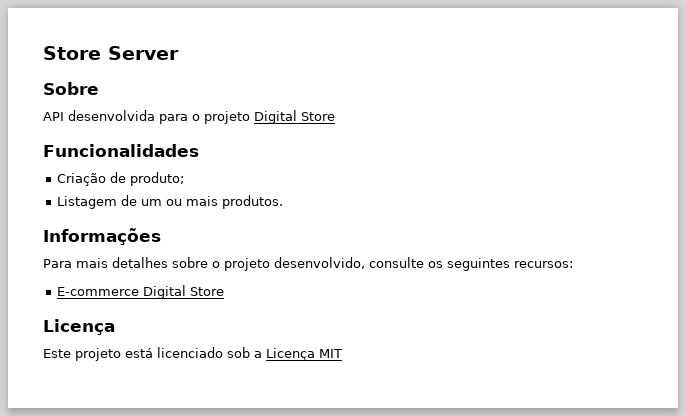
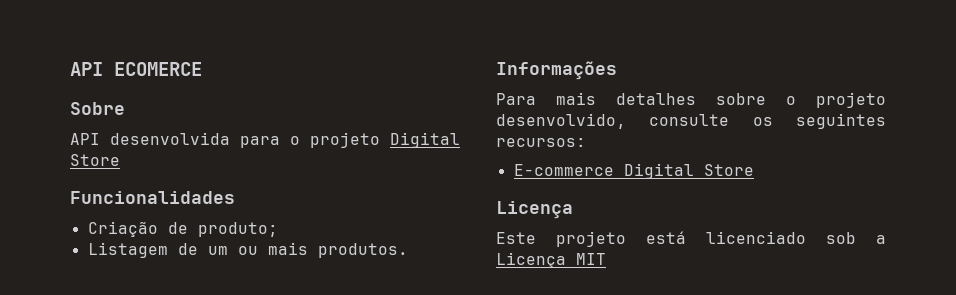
- Store Server
+ API ECOMERCE

